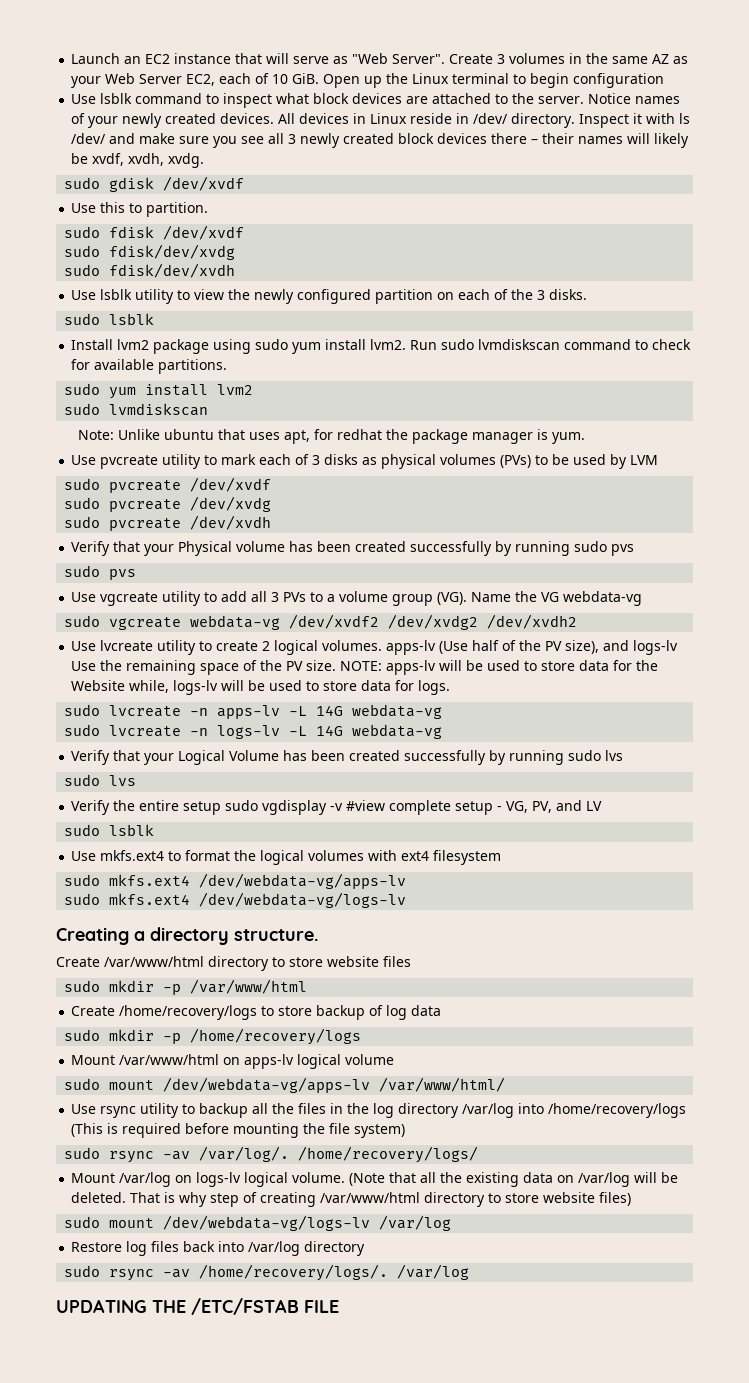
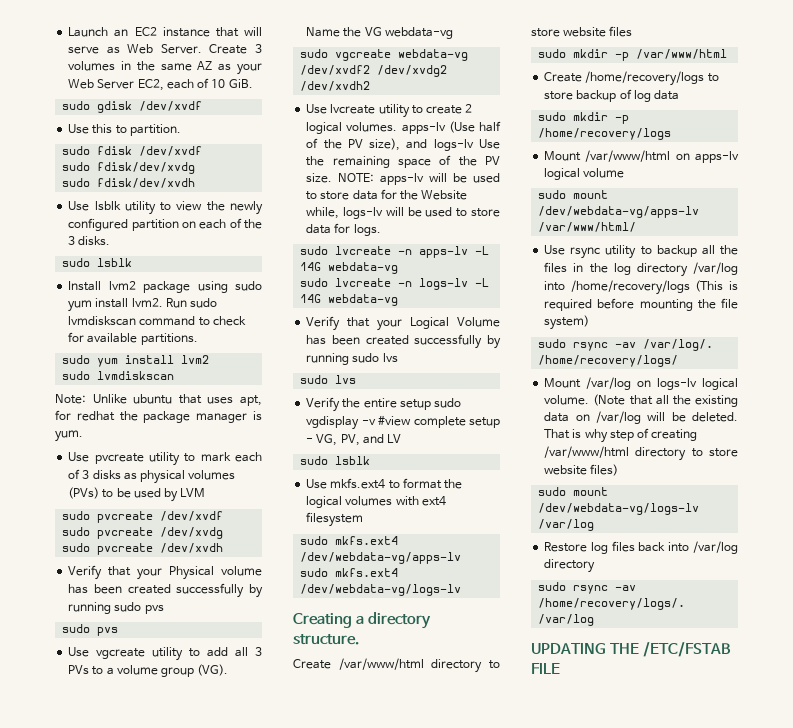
- Launch an EC2 instance that will serve as "Web Server".
+ Launch an EC2 instance that will serve as Web Server.
- Create 3 volumes in the same AZ as your Web Server EC2, each of 10 GiB. Open up the Linux terminal to begin configuration
- Use lsblk command to inspect what block devices are attached to the server. Notice names of your newly created devices. All devices in Linux reside in /dev/ directory. Inspect it with ls /dev/ and make sure you see all 3 newly created block devices there – their names will likely be xvdf, xvdh, xvdg.
+ Create 3 volumes in the same AZ as your Web Server EC2, each of 10 GiB.

